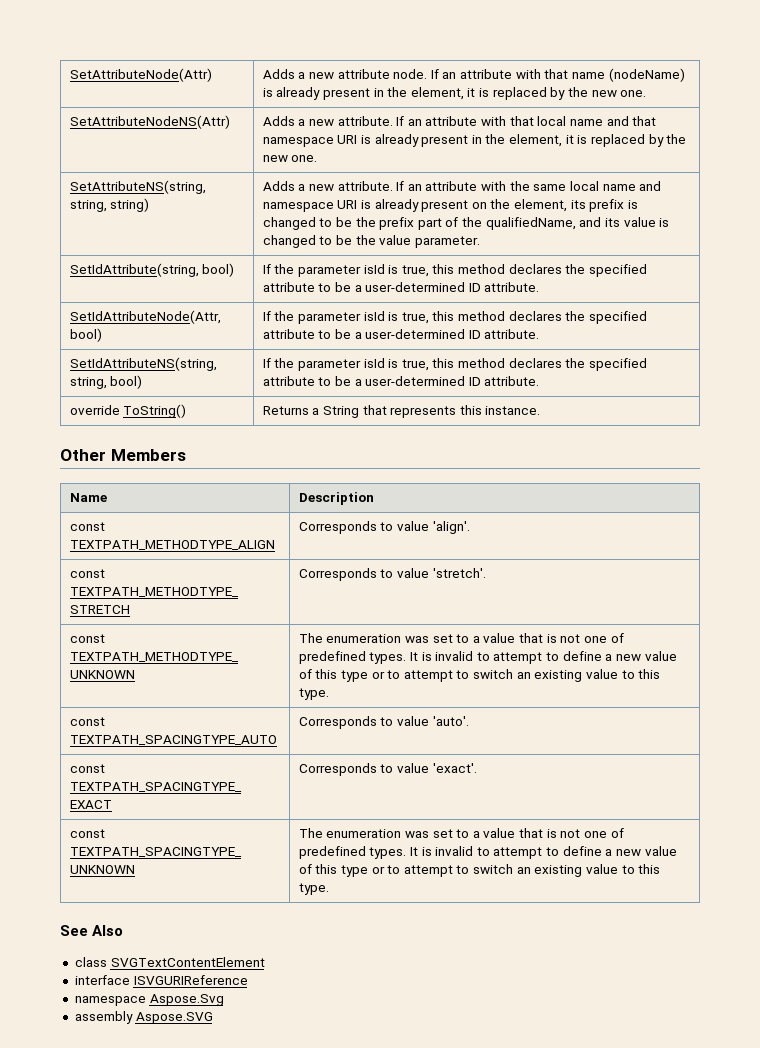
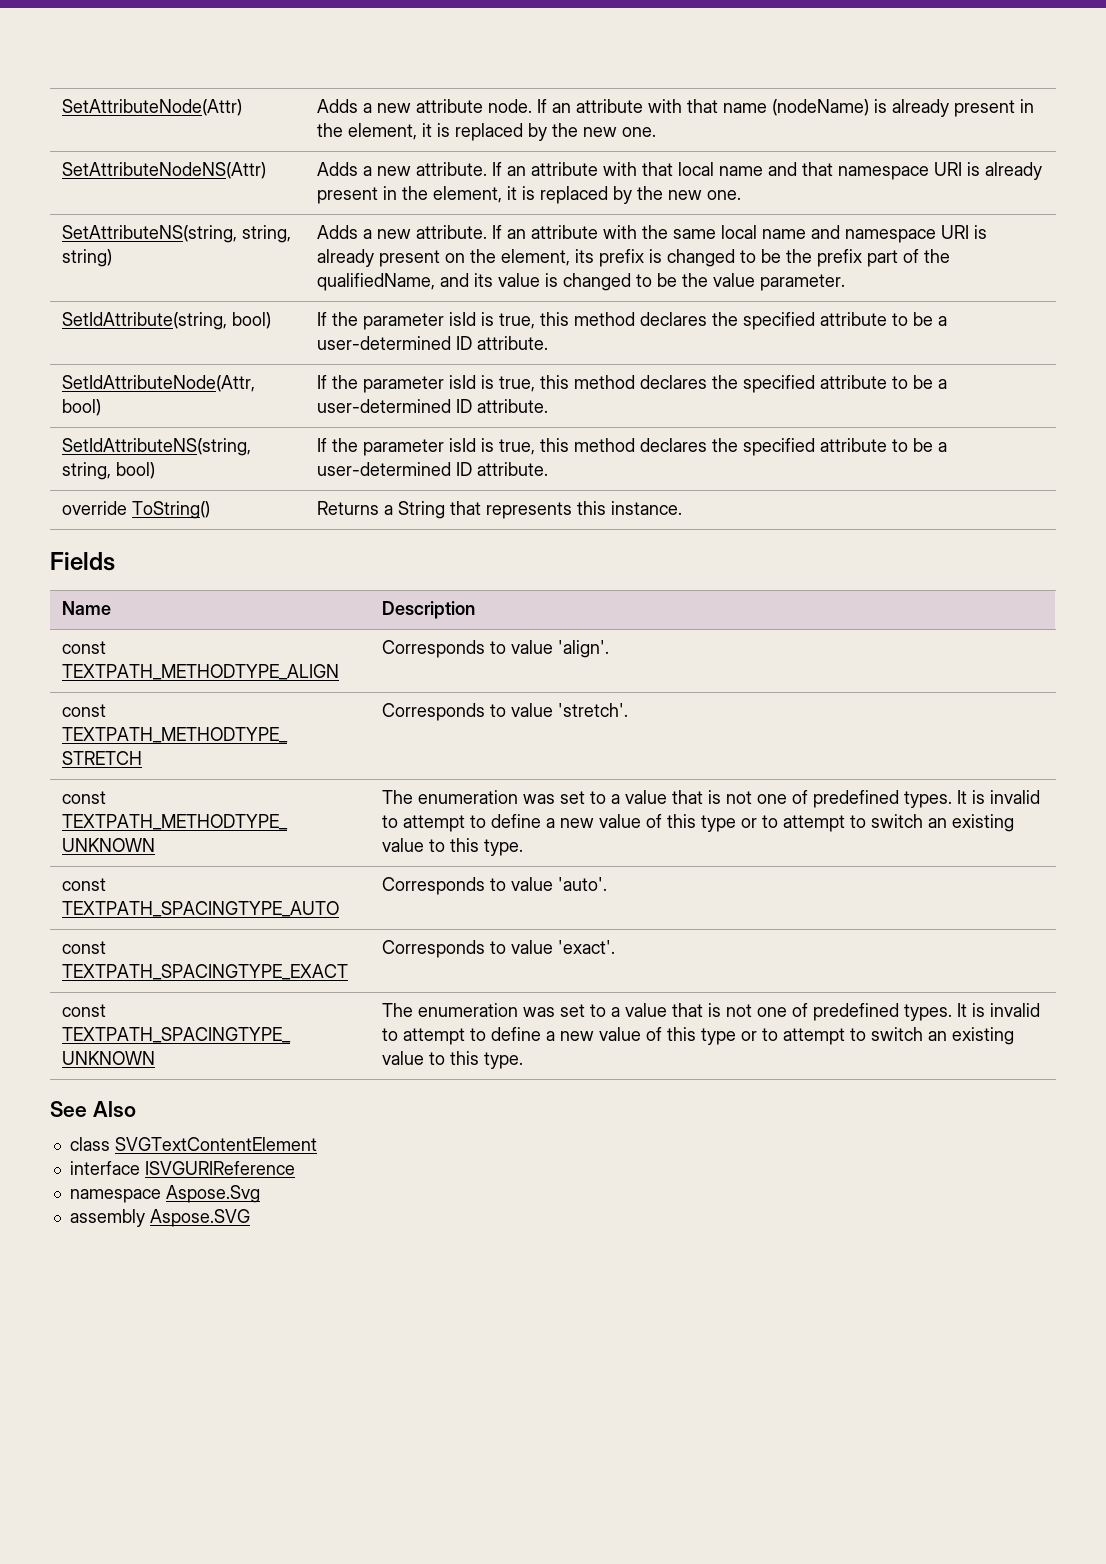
- Other Members
+ Fields

